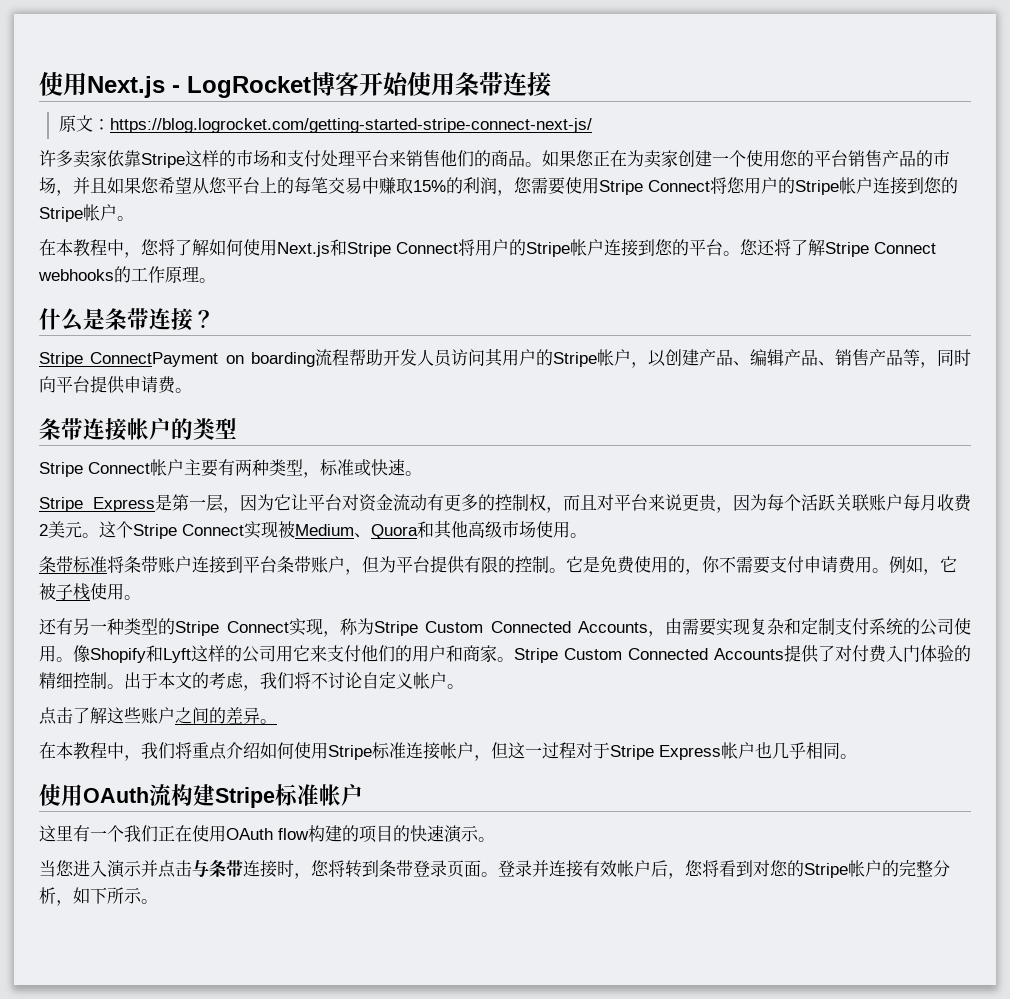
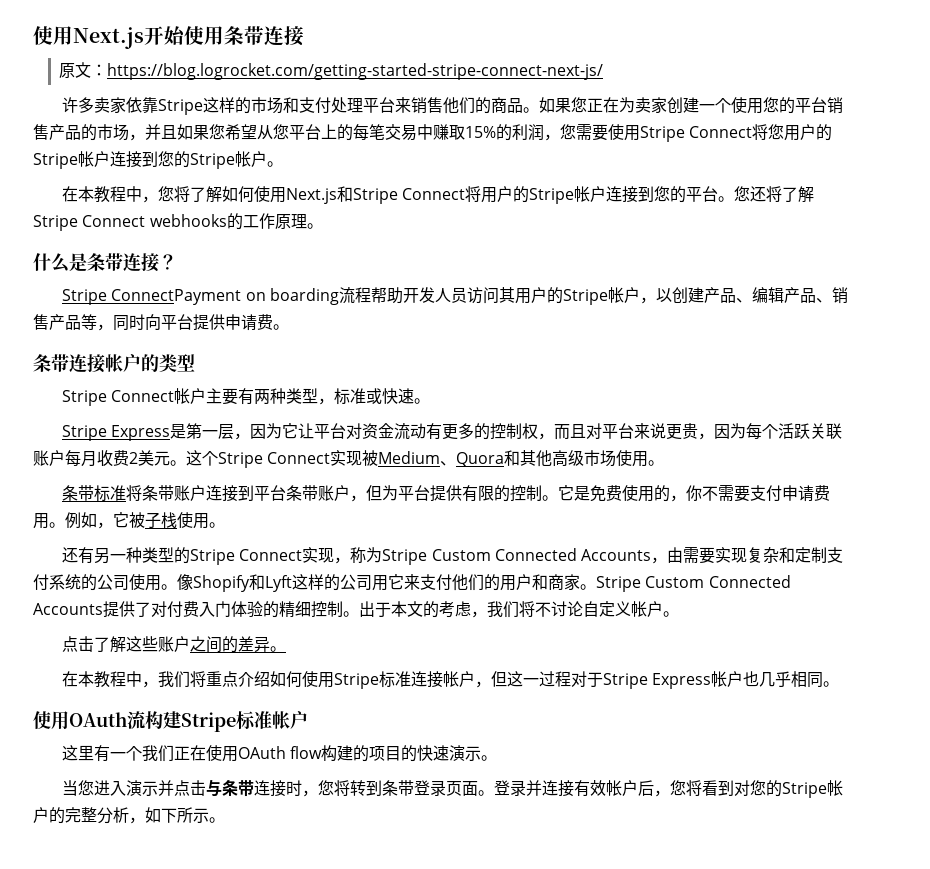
- 使用Next.js - LogRocket博客开始使用条带连接
+ 使用Next.js开始使用条带连接

